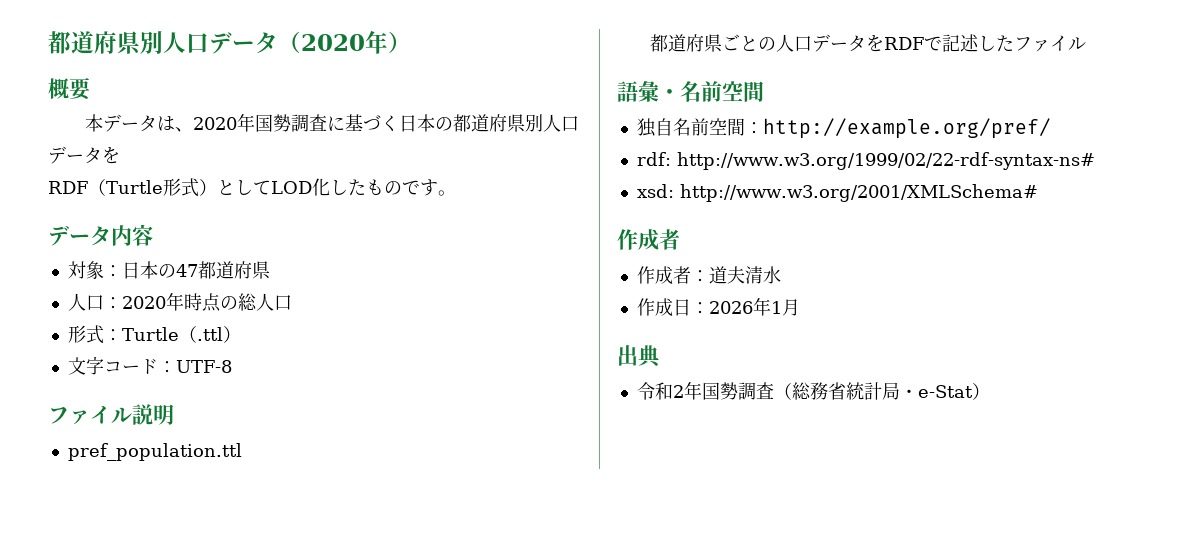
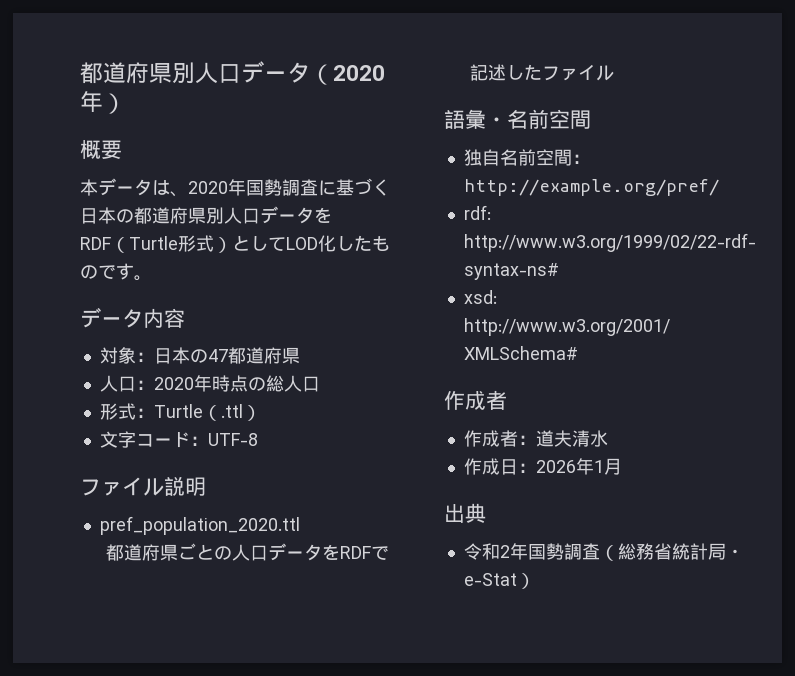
- pref_population.ttl
+ pref_population_2020.ttl

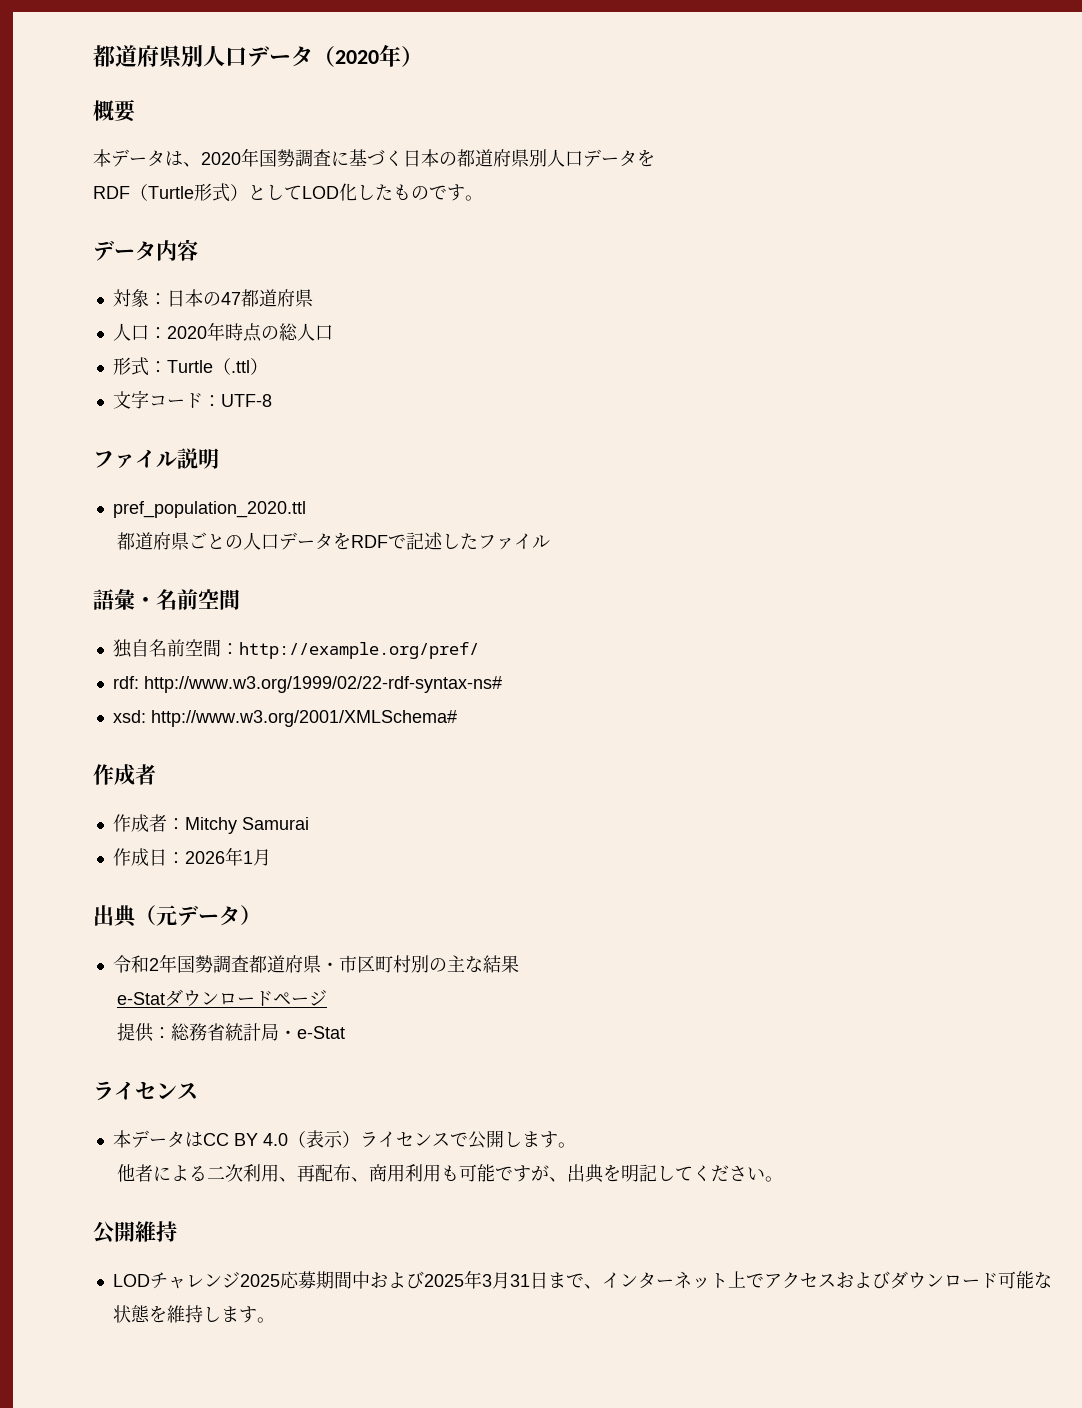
- 作成者：道夫清水
+ 作成者：Mitchy Samurai
- 出典
+ 出典（元データ）
- 令和2年国勢調査（総務省統計局・e-Stat）
+ 令和2年国勢調査都道府県・市区町村別の主な結果
+ e-Statダウンロードページ
+ 提供：総務省統計局・e-Stat
+ ライセンス
+ 本データはCC BY 4.0（表示）ライセンスで公開します。
+ 他者による二次利用、再配布、商用利用も可能ですが、出典を明記してください。
+ 公開維持
+ LODチャレンジ2025応募期間中および2025年3月31日まで、インターネット上でアクセスおよびダウンロード可能な状態を維持します。

